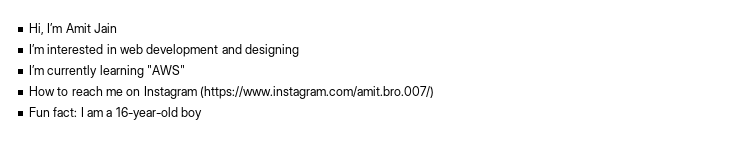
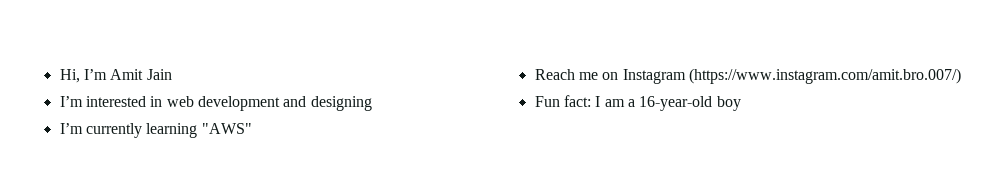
- How to reach me on Instagram (https://www.instagram.com/amit.bro.007/)
+ Reach me on Instagram (https://www.instagram.com/amit.bro.007/)

